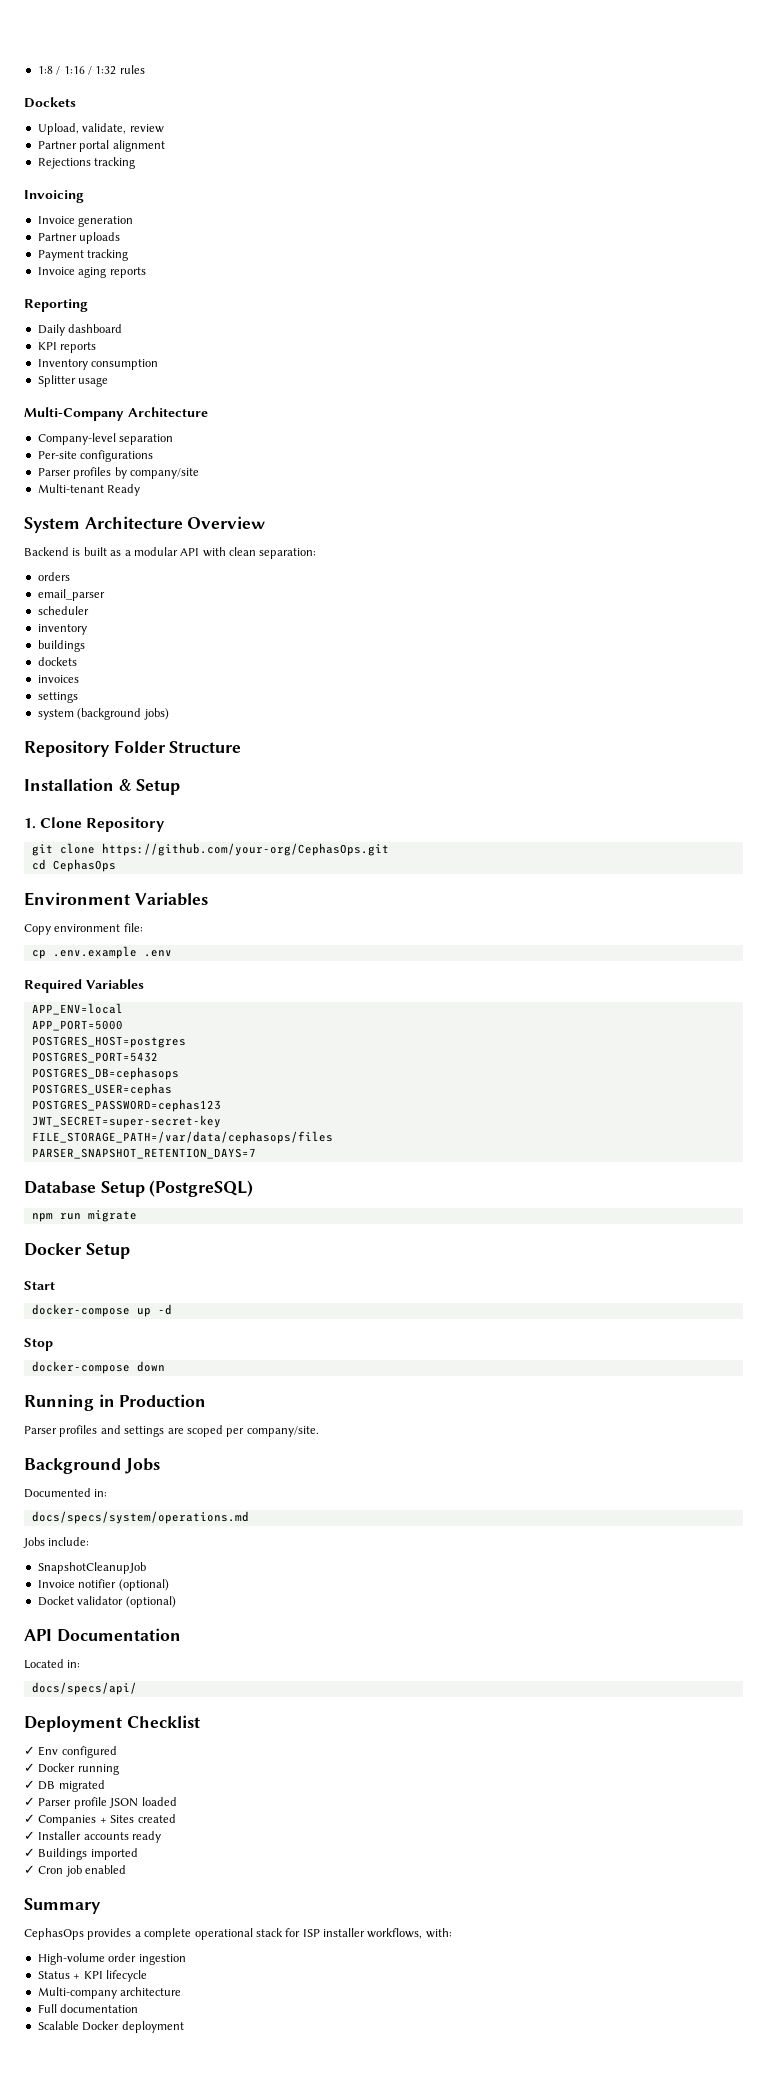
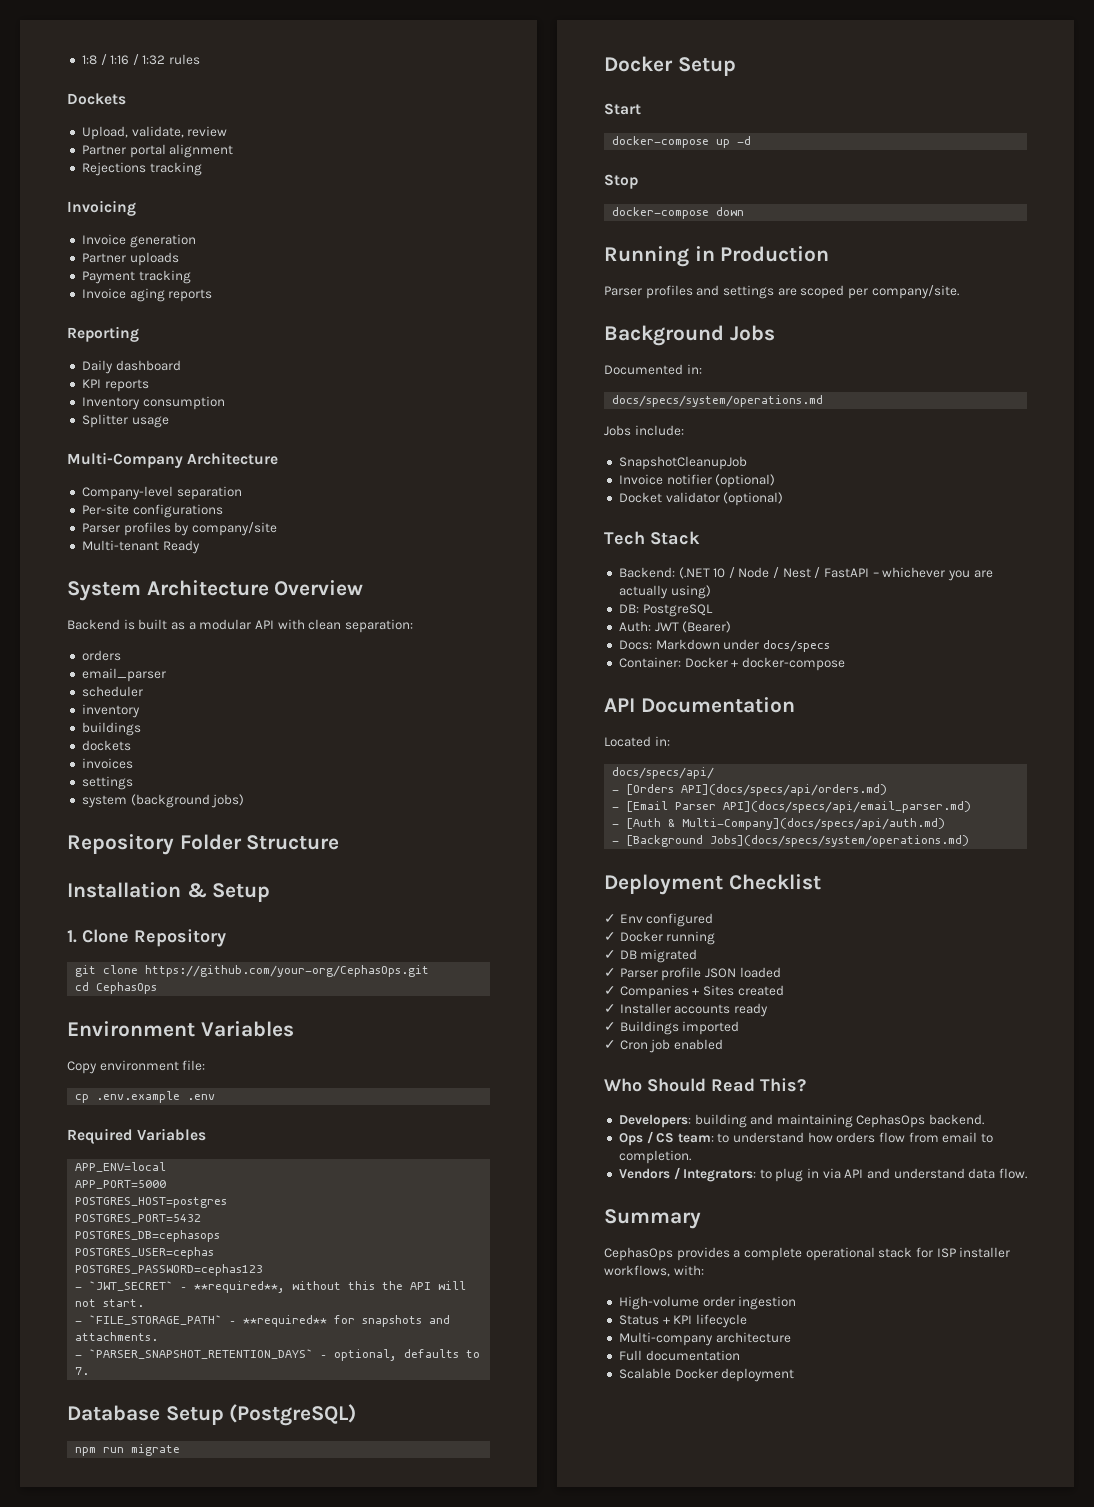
- JWT_SECRET=super-secret-key
- FILE_STORAGE_PATH=/var/data/cephasops/files
- PARSER_SNAPSHOT_RETENTION_DAYS=7
+ - `JWT_SECRET` – **required**, without this the API will not start.
+ - `FILE_STORAGE_PATH` – **required** for snapshots and attachments.
+ - `PARSER_SNAPSHOT_RETENTION_DAYS` – optional, defaults to 7.
+ Tech Stack
+ Backend: (.NET 10 / Node / Nest / FastAPI – whichever you are actually using)
+ DB: PostgreSQL
+ Auth: JWT (Bearer)
+ Docs: Markdown under docs/specs
+ Container: Docker + docker-compose
+ - [Orders API](docs/specs/api/orders.md)
+ - [Email Parser API](docs/specs/api/email_parser.md)
+ - [Auth & Multi-Company](docs/specs/api/auth.md)
+ - [Background Jobs](docs/specs/system/operations.md)
+ Who Should Read This?
+ Developers: building and maintaining CephasOps backend.
+ Ops / CS team: to understand how orders flow from email to completion.
+ Vendors / Integrators: to plug in via API and understand data flow.

